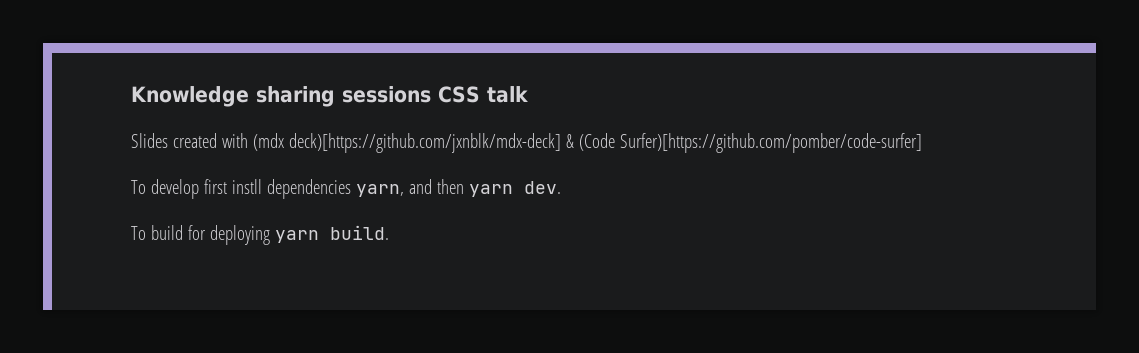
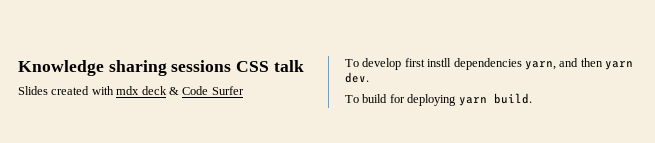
- Slides created with (mdx deck)[https://github.com/jxnblk/mdx-deck] & (Code Surfer)[https://github.com/pomber/code-surfer]
+ Slides created with mdx deck & Code Surfer

